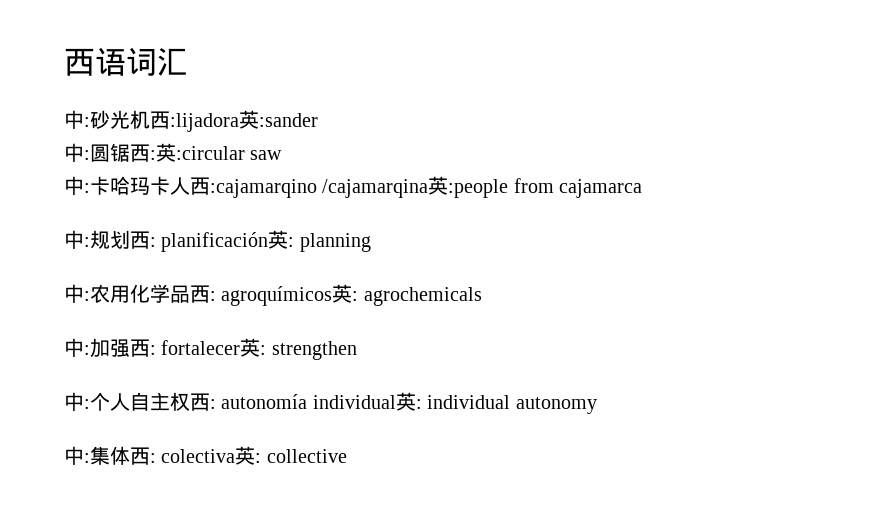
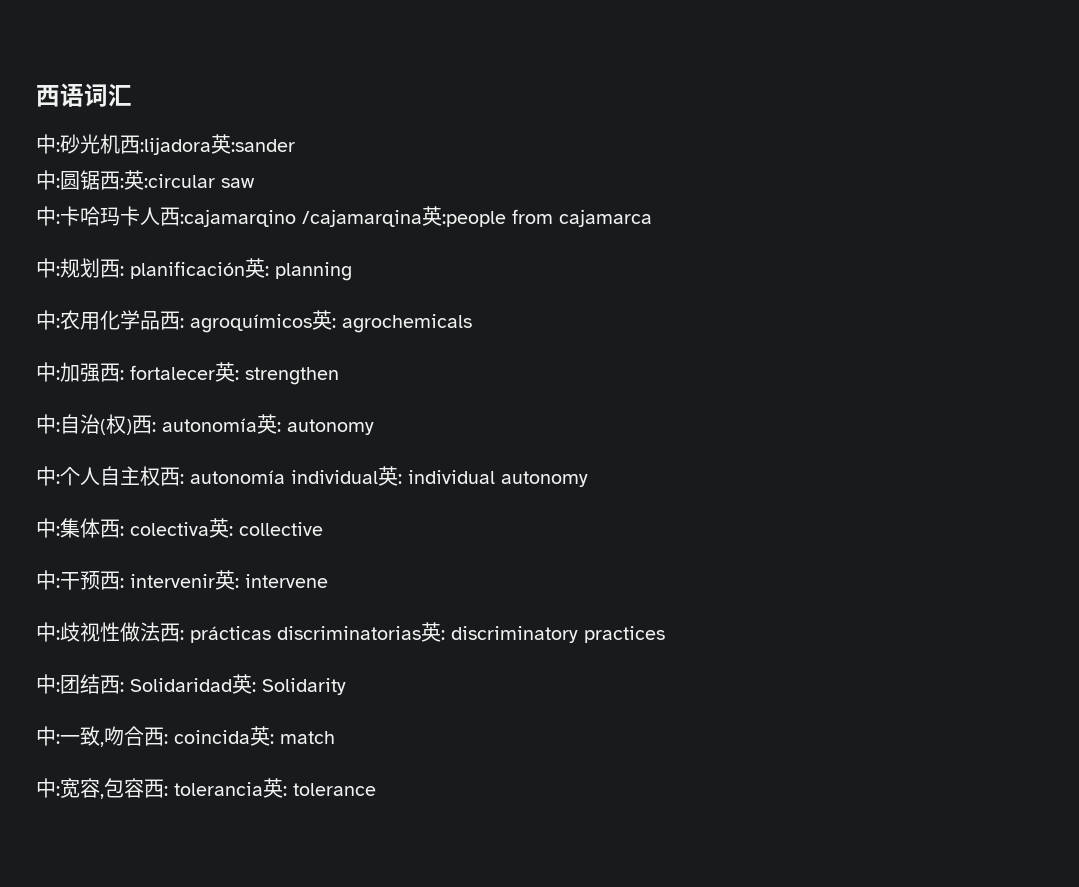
+ 中:自治(权)西: autonomía英: autonomy
+ 中:干预西: intervenir英: intervene
+ 中:歧视性做法西: prácticas discriminatorias英: discriminatory practices
+ 中:团结西: Solidaridad英: Solidarity
+ 中:一致,吻合西: coincida英: match
+ 中:宽容,包容西: tolerancia英: tolerance

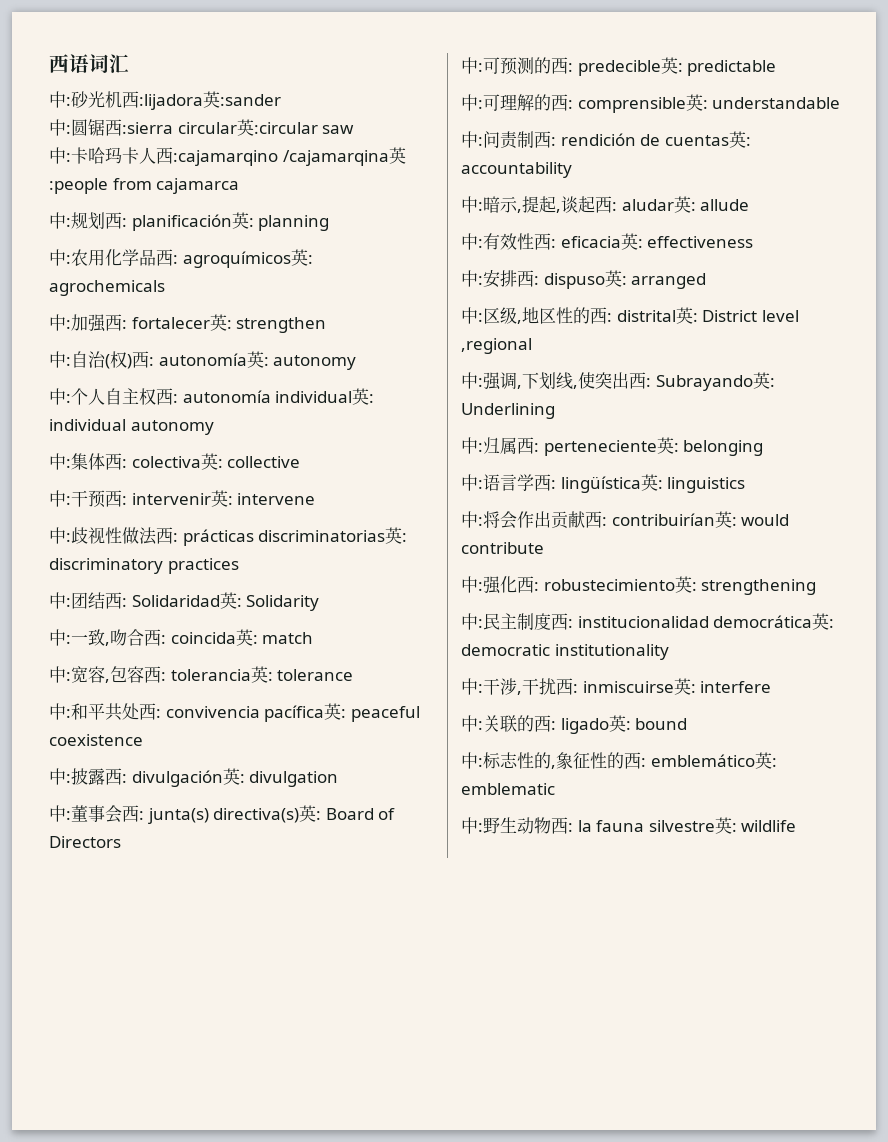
- 中:圆锯西:英:circular saw
+ 中:圆锯西:sierra circular英:circular saw
+ 中:和平共处西: convivencia pacífica英: peaceful coexistence
+ 中:披露西: divulgación英: divulgation
+ 中:董事会西: junta(s) directiva(s)英: Board of Directors
+ 中:可预测的西: predecible英: predictable
+ 中:可理解的西: comprensible英: understandable
+ 中:问责制西: rendición de cuentas英: accountability
+ 中:暗示,提起,谈起西: aludar英: allude
+ 中:有效性西: eficacia英: effectiveness
+ 中:安排西: dispuso英: arranged
+ 中:区级,地区性的西: distrital英: District level ,regional
+ 中:强调,下划线,使突出西: Subrayando英: Underlining
+ 中:归属西: perteneciente英: belonging
+ 中:语言学西: lingüística英: linguistics
+ 中:将会作出贡献西: contribuirían英: would contribute
+ 中:强化西: robustecimiento英: strengthening
+ 中:民主制度西: institucionalidad democrática英: democratic institutionality
+ 中:干涉,干扰西: inmiscuirse英: interfere
+ 中:关联的西: ligado英: bound
+ 中:标志性的,象征性的西: emblemático英: emblematic
+ 中:野生动物西: la fauna silvestre英: wildlife

